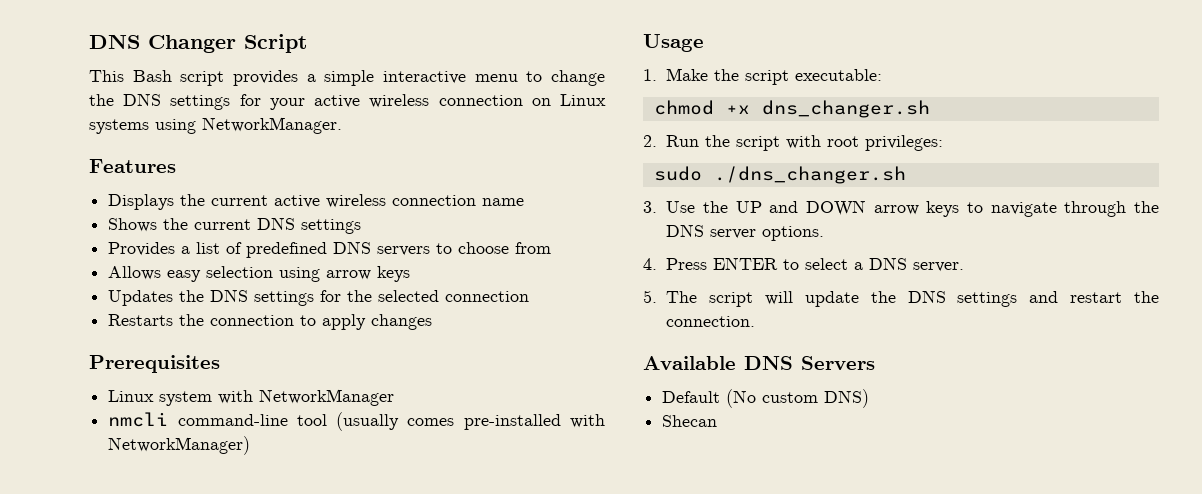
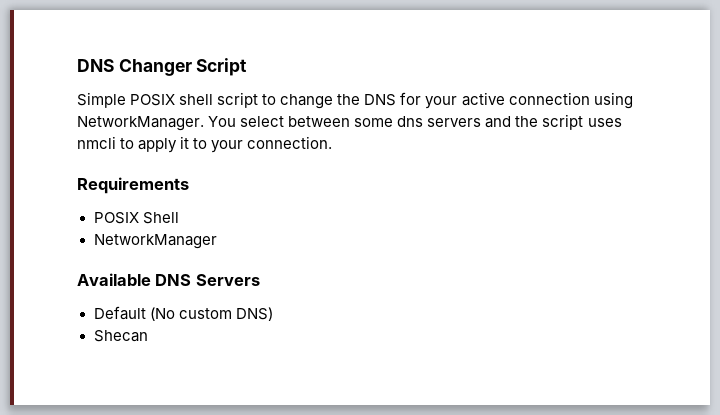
- This Bash script provides a simple interactive menu to change the DNS settings for your active wireless connection on Linux systems using NetworkManager.
- Features
- Displays the current active wireless connection name
- Shows the current DNS settings
- Provides a list of predefined DNS servers to choose from
- Allows easy selection using arrow keys
- Updates the DNS settings for the selected connection
- Restarts the connection to apply changes
- Prerequisites
- Linux system with NetworkManager
- nmcli command-line tool (usually comes pre-installed with NetworkManager)
- Usage
- 1. Make the script executable:
- chmod +x dns_changer.sh
- 2. Run the script with root privileges:
- sudo ./dns_changer.sh
- 3. Use the UP and DOWN arrow keys to navigate through the DNS server options.
- 4. Press ENTER to select a DNS server.
- 5. The script will update the DNS settings and restart the connection.
+ Simple POSIX shell script to change the DNS for your active connection using NetworkManager. You select between some dns servers and the script uses nmcli to apply it to your connection.
+ Requirements
+ POSIX Shell
+ NetworkManager

